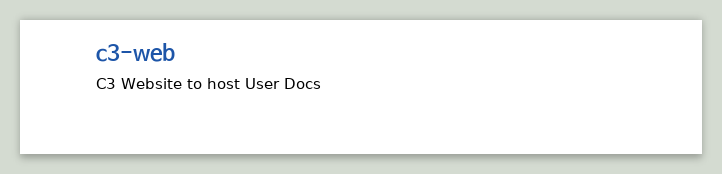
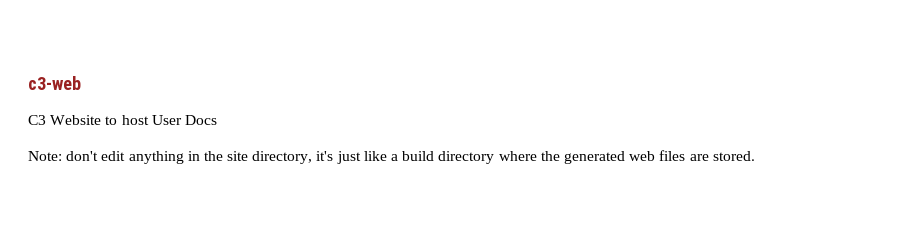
+ Note: don't edit anything in the site directory, it's just like a build directory where the generated web files are stored.

